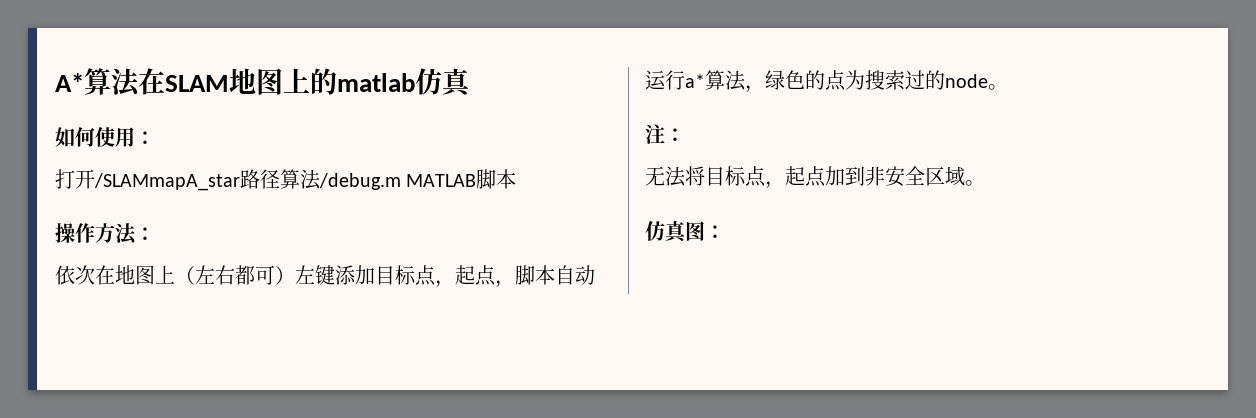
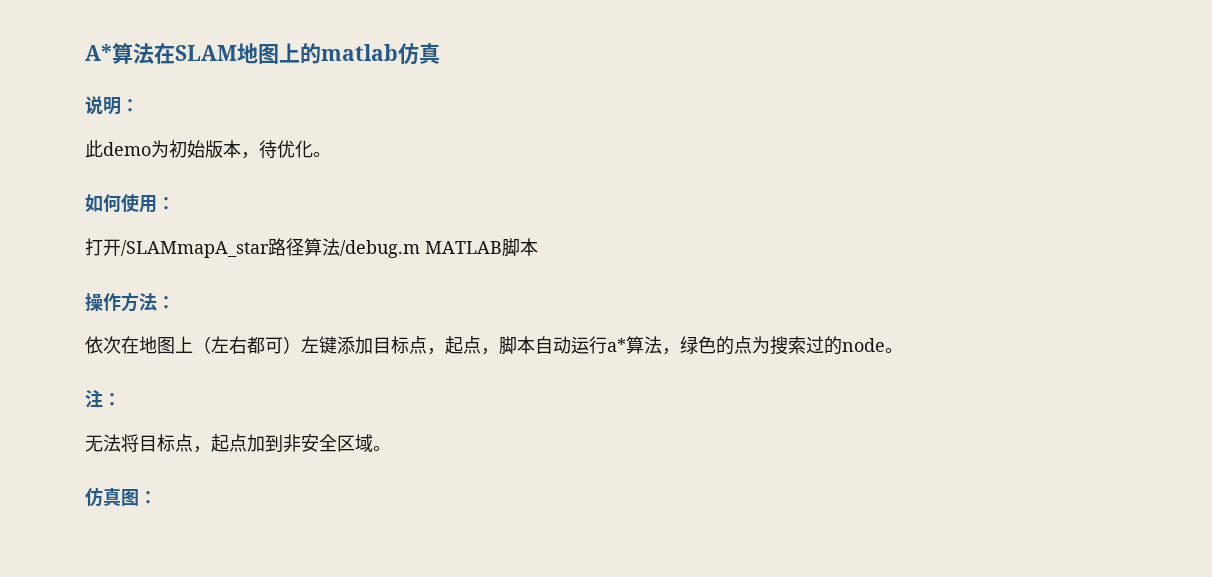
+ 说明：
+ 此demo为初始版本，待优化。

